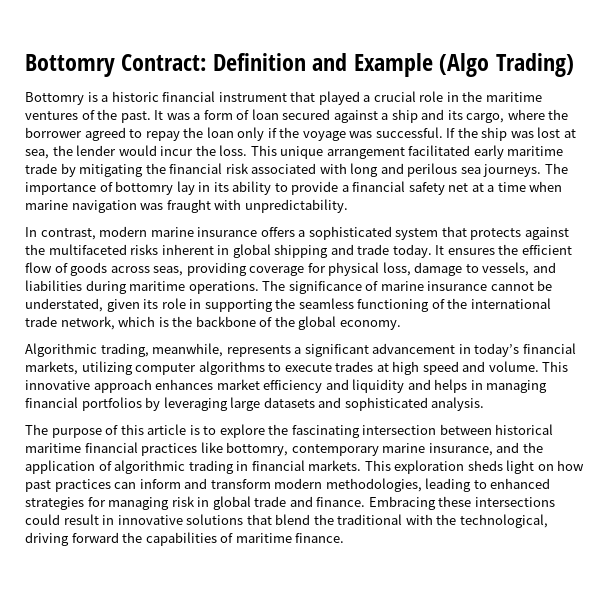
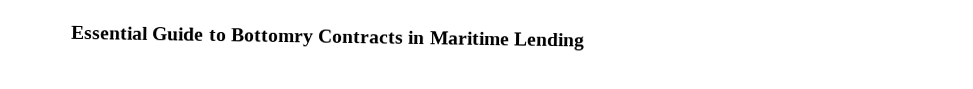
- Bottomry Contract: Definition and Example (Algo Trading)
- Bottomry is a historic financial instrument that played a crucial role in the maritime ventures of the past. It was a form of loan secured against a ship and its cargo, where the borrower agreed to repay the loan only if the voyage was successful. If the ship was lost at sea, the lender would incur the loss. This unique arrangement facilitated early maritime trade by mitigating the financial risk associated with long and perilous sea journeys. The importance of bottomry lay in its ability to provide a financial safety net at a time when marine navigation was fraught with unpredictability.
- In contrast, modern marine insurance offers a sophisticated system that protects against the multifaceted risks inherent in global shipping and trade today. It ensures the efficient flow of goods across seas, providing coverage for physical loss, damage to vessels, and liabilities during maritime operations. The significance of marine insurance cannot be understated, given its role in supporting the seamless functioning of the international trade network, which is the backbone of the global economy.
- Algorithmic trading, meanwhile, represents a significant advancement in today’s financial markets, utilizing computer algorithms to execute trades at high speed and volume. This innovative approach enhances market efficiency and liquidity and helps in managing financial portfolios by leveraging large datasets and sophisticated analysis.
- The purpose of this article is to explore the fascinating intersection between historical maritime financial practices like bottomry, contemporary marine insurance, and the application of algorithmic trading in financial markets. This exploration sheds light on how past practices can inform and transform modern methodologies, leading to enhanced strategies for managing risk in global trade and finance. Embracing these intersections could result in innovative solutions that blend the traditional with the technological, driving forward the capabilities of maritime finance.
+ Essential Guide to Bottomry Contracts in Maritime Lending

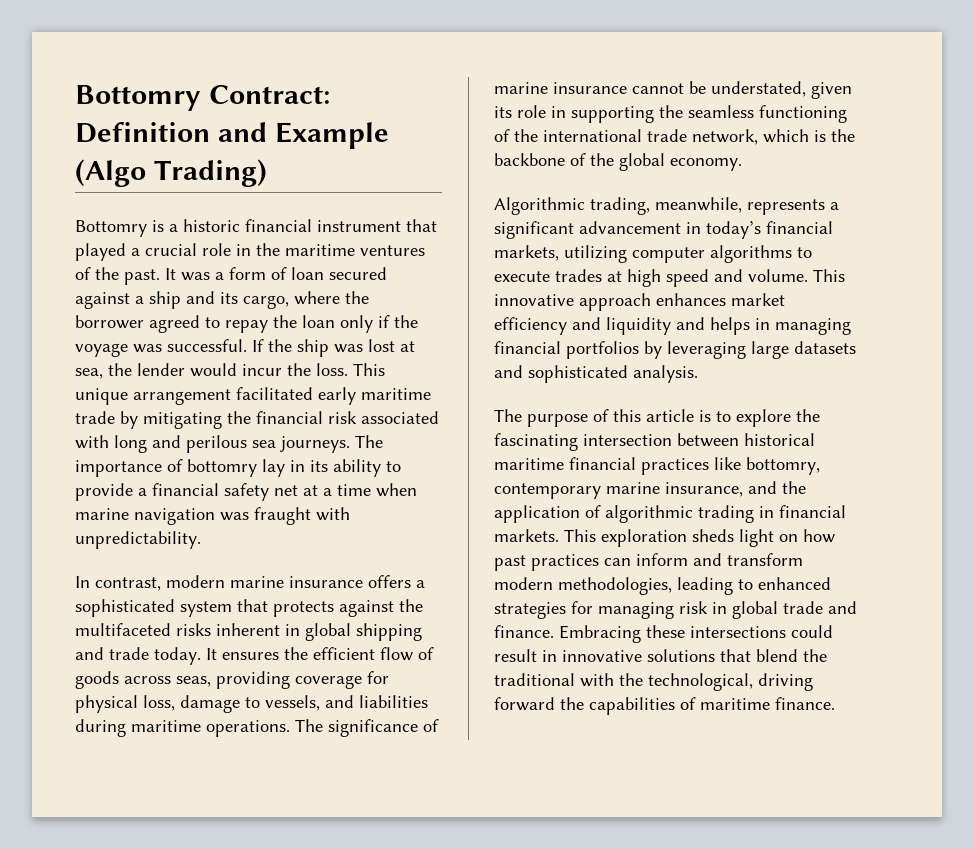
- Essential Guide to Bottomry Contracts in Maritime Lending
+ Bottomry Contract: Definition and Example (Algo Trading)
+ Bottomry is a historic financial instrument that played a crucial role in the maritime ventures of the past. It was a form of loan secured against a ship and its cargo, where the borrower agreed to repay the loan only if the voyage was successful. If the ship was lost at sea, the lender would incur the loss. This unique arrangement facilitated early maritime trade by mitigating the financial risk associated with long and perilous sea journeys. The importance of bottomry lay in its ability to provide a financial safety net at a time when marine navigation was fraught with unpredictability.
+ In contrast, modern marine insurance offers a sophisticated system that protects against the multifaceted risks inherent in global shipping and trade today. It ensures the efficient flow of goods across seas, providing coverage for physical loss, damage to vessels, and liabilities during maritime operations. The significance of marine insurance cannot be understated, given its role in supporting the seamless functioning of the international trade network, which is the backbone of the global economy.
+ Algorithmic trading, meanwhile, represents a significant advancement in today’s financial markets, utilizing computer algorithms to execute trades at high speed and volume. This innovative approach enhances market efficiency and liquidity and helps in managing financial portfolios by leveraging large datasets and sophisticated analysis.
+ The purpose of this article is to explore the fascinating intersection between historical maritime financial practices like bottomry, contemporary marine insurance, and the application of algorithmic trading in financial markets. This exploration sheds light on how past practices can inform and transform modern methodologies, leading to enhanced strategies for managing risk in global trade and finance. Embracing these intersections could result in innovative solutions that blend the traditional with the technological, driving forward the capabilities of maritime finance.

